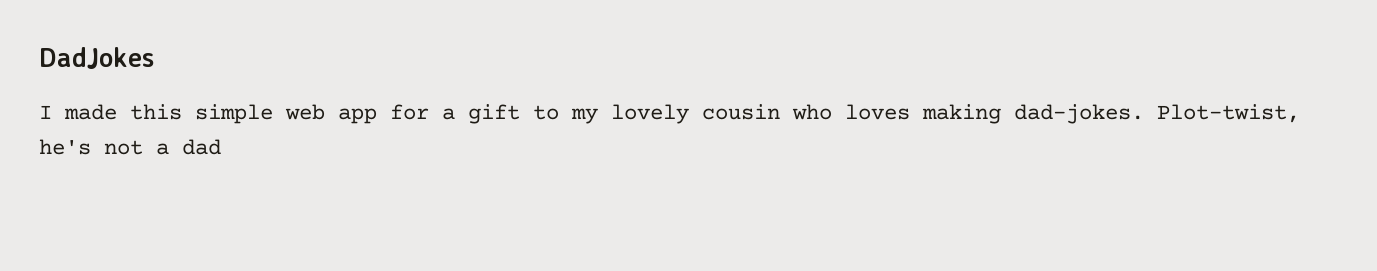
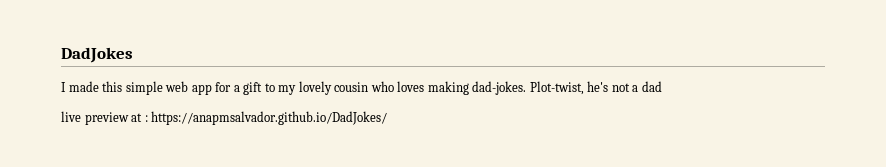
+ live preview at : https://anapmsalvador.github.io/DadJokes/

